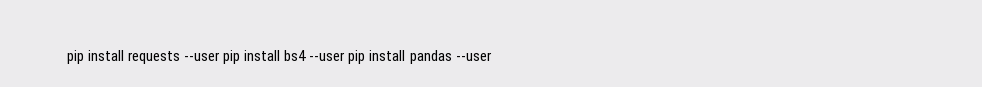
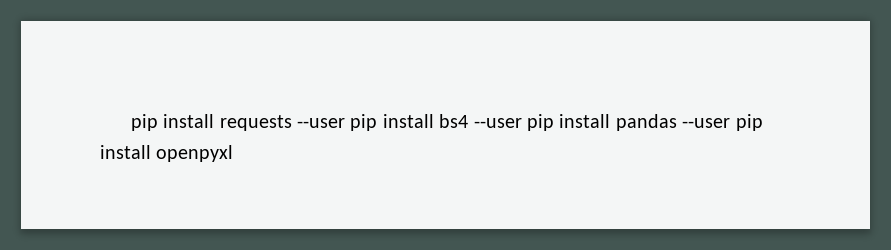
- pip install requests --user pip install bs4 --user pip install pandas --user
+ pip install requests --user pip install bs4 --user pip install pandas --user pip install openpyxl

